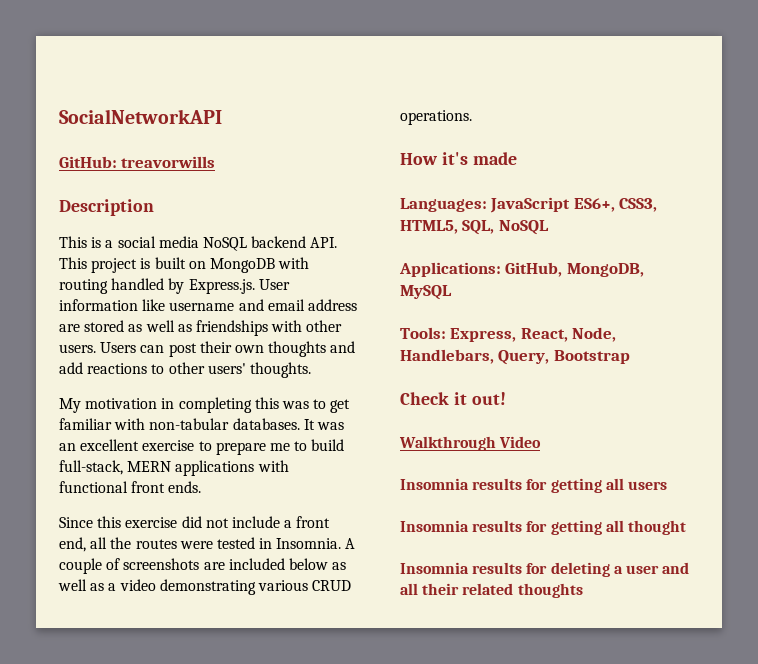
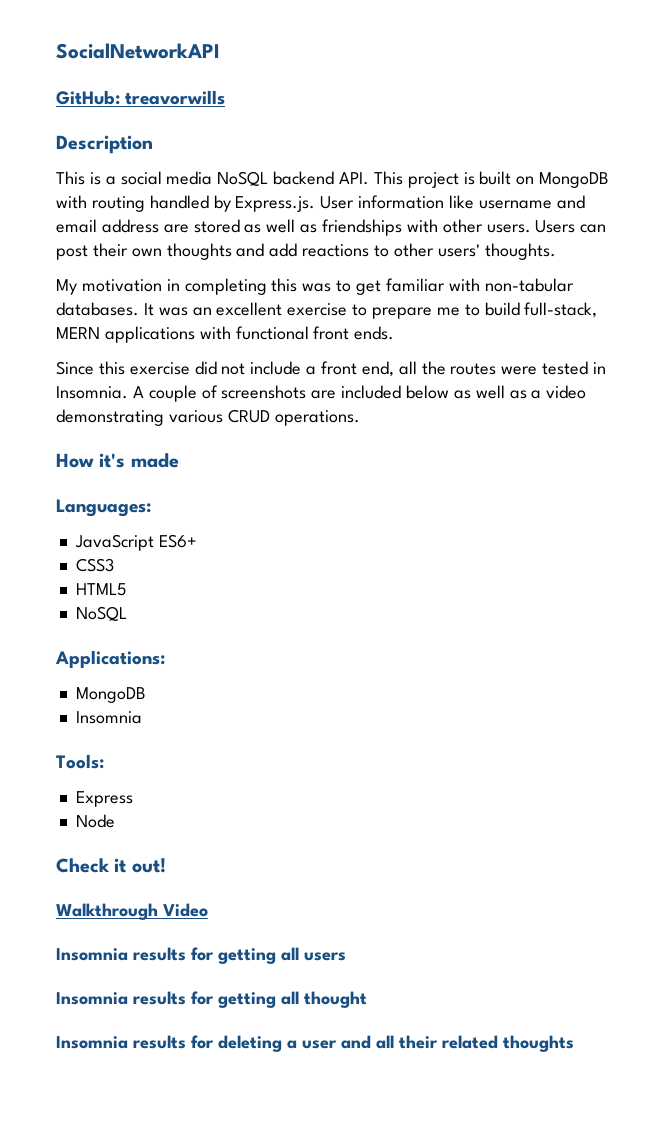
- Languages: JavaScript ES6+, CSS3, HTML5, SQL, NoSQL
- Applications: GitHub, MongoDB, MySQL
- Tools: Express, React, Node, Handlebars, Query, Bootstrap
+ Languages:
+ JavaScript ES6+
+ CSS3
+ HTML5
+ NoSQL
+ Applications:
+ MongoDB
+ Insomnia
+ Tools:
+ Express
+ Node

